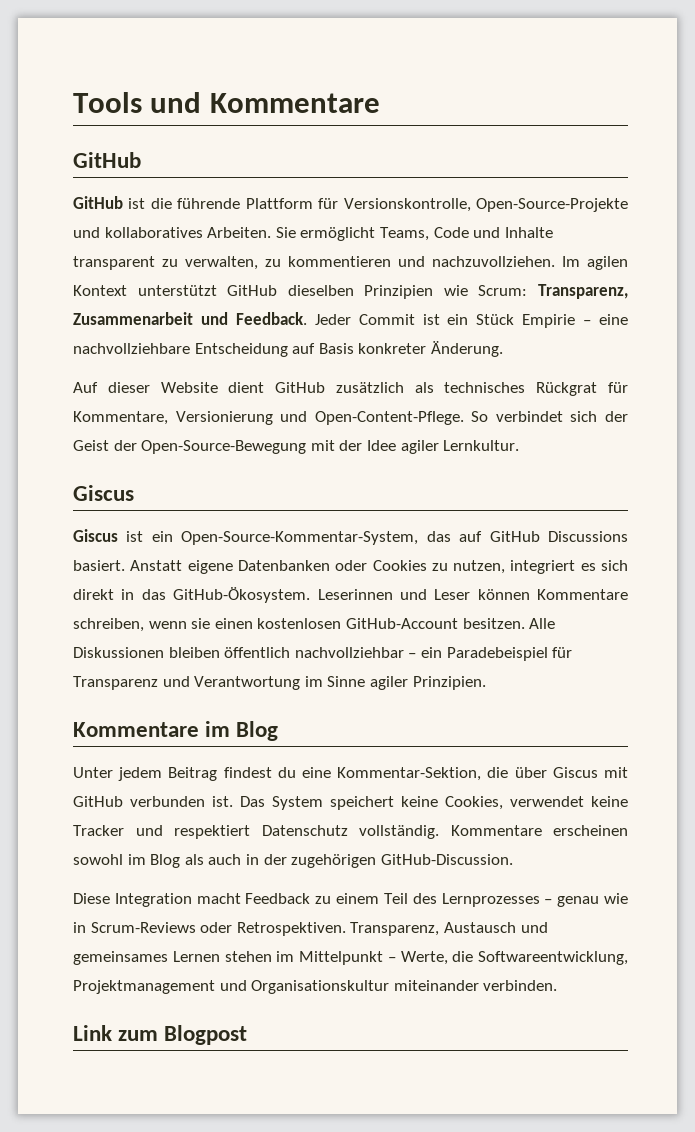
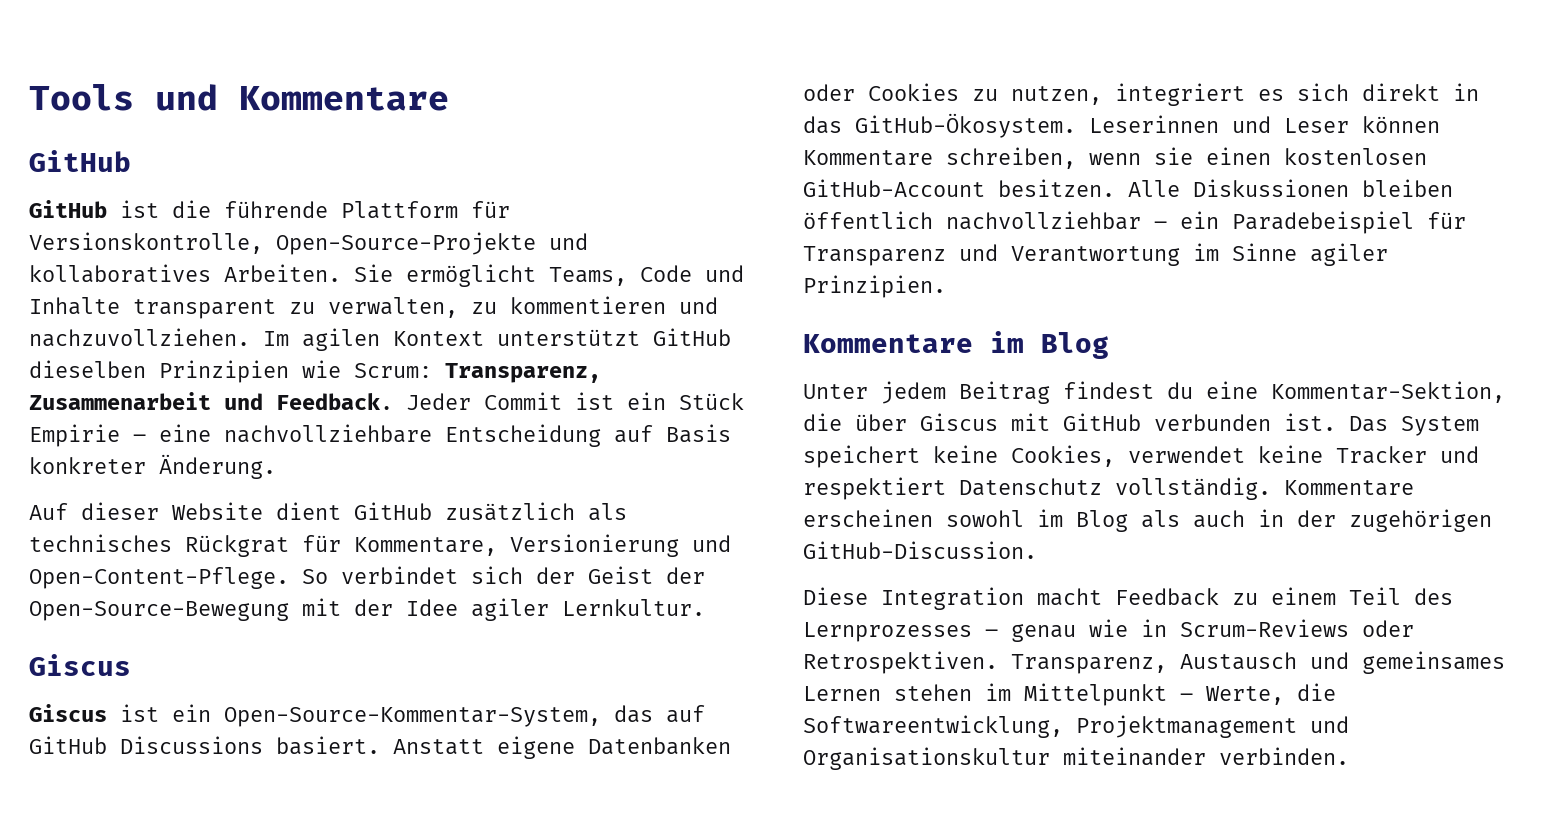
- Link zum Blogpost

